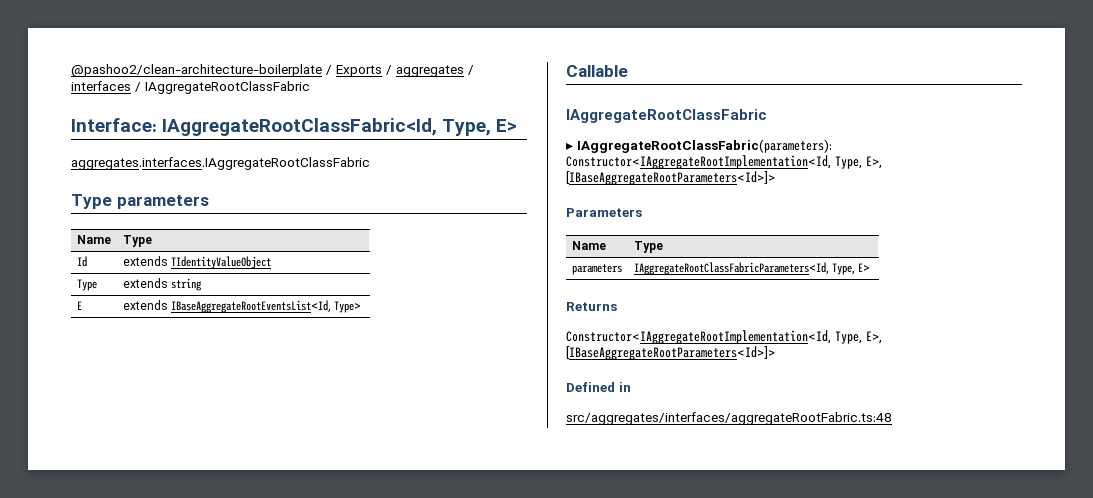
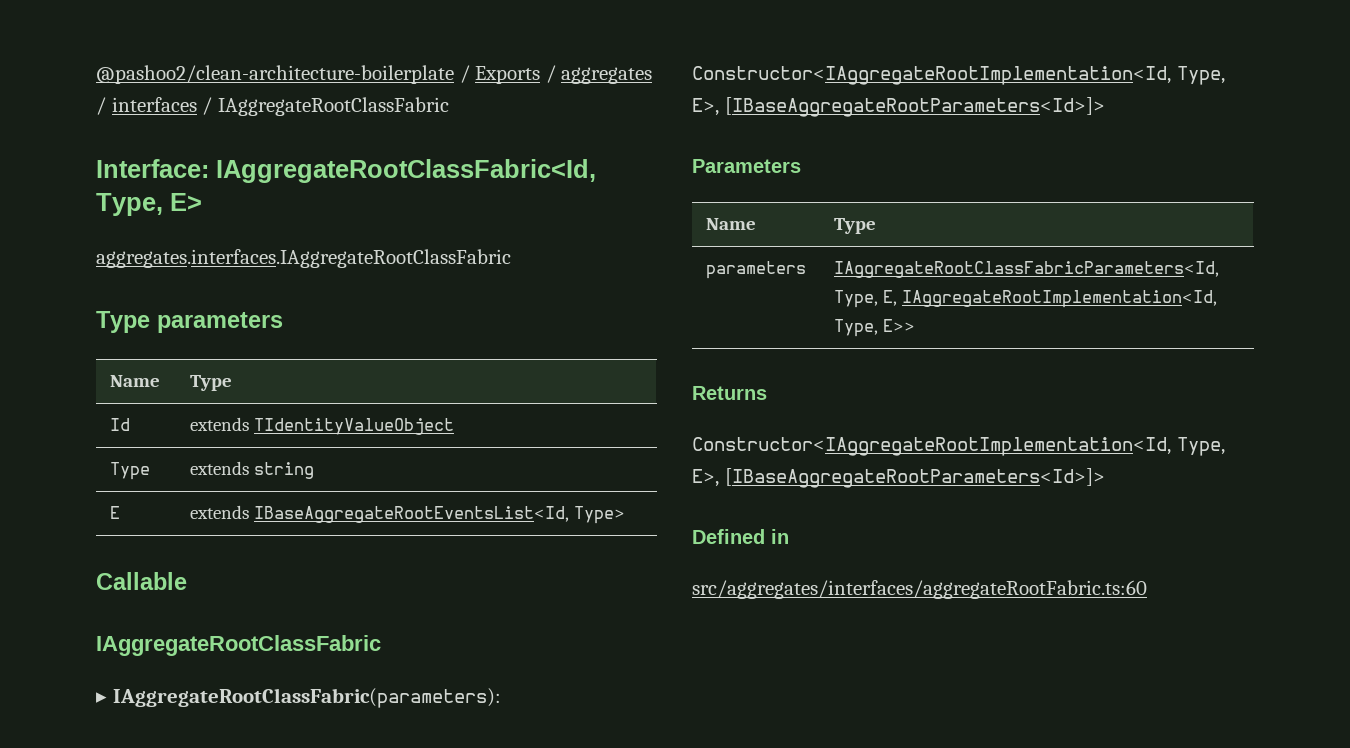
- parameters | IAggregateRootClassFabricParameters<Id, Type, E>
+ parameters | IAggregateRootClassFabricParameters<Id, Type, E, IAggregateRootImplementation<Id, Type, E>>
- src/aggregates/interfaces/aggregateRootFabric.ts:48
+ src/aggregates/interfaces/aggregateRootFabric.ts:60

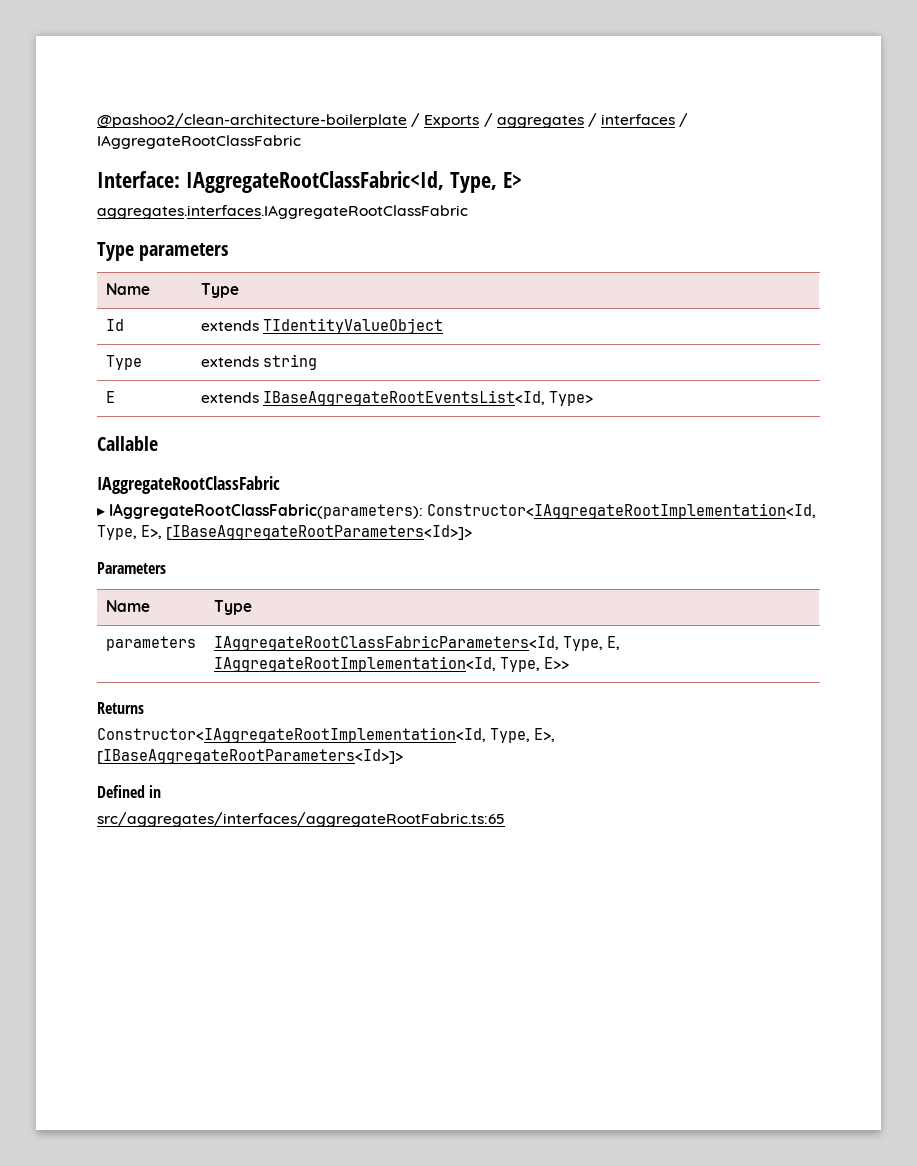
- src/aggregates/interfaces/aggregateRootFabric.ts:60
+ src/aggregates/interfaces/aggregateRootFabric.ts:65

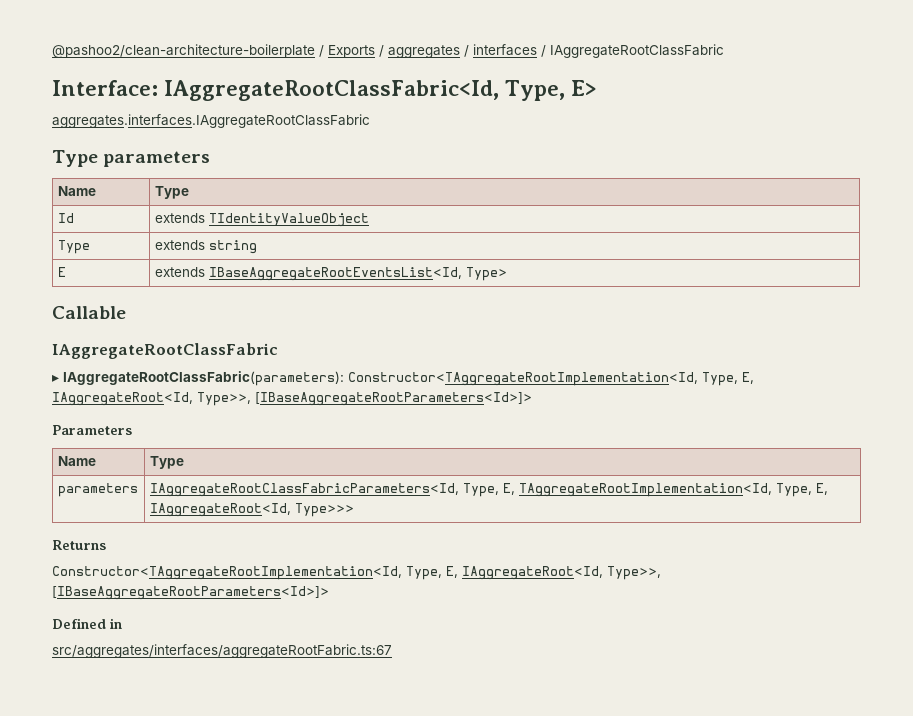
- ▸ IAggregateRootClassFabric(parameters): Constructor<IAggregateRootImplementation<Id, Type, E>, [IBaseAggregateRootParameters<Id>]>
+ ▸ IAggregateRootClassFabric(parameters): Constructor<TAggregateRootImplementation<Id, Type, E, IAggregateRoot<Id, Type>>, [IBaseAggregateRootParameters<Id>]>
- parameters | IAggregateRootClassFabricParameters<Id, Type, E, IAggregateRootImplementation<Id, Type, E>>
+ parameters | IAggregateRootClassFabricParameters<Id, Type, E, TAggregateRootImplementation<Id, Type, E, IAggregateRoot<Id, Type>>>
  Returns
- Constructor<IAggregateRootImplementation<Id, Type, E>, [IBaseAggregateRootParameters<Id>]>
+ Constructor<TAggregateRootImplementation<Id, Type, E, IAggregateRoot<Id, Type>>, [IBaseAggregateRootParameters<Id>]>
- src/aggregates/interfaces/aggregateRootFabric.ts:65
+ src/aggregates/interfaces/aggregateRootFabric.ts:67

